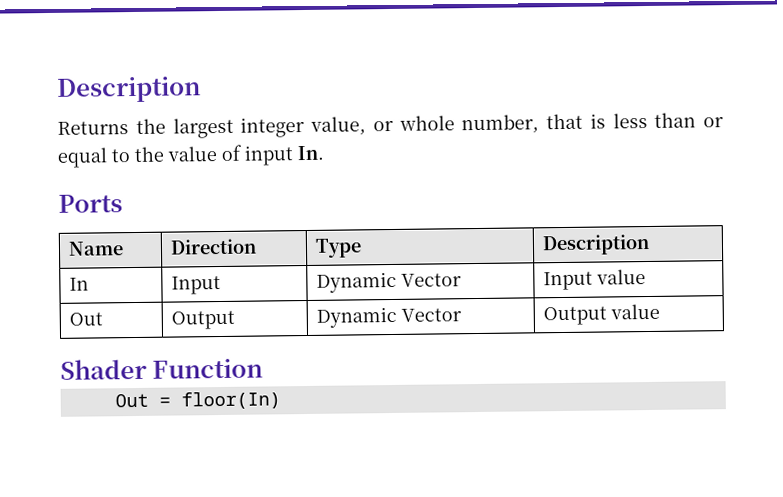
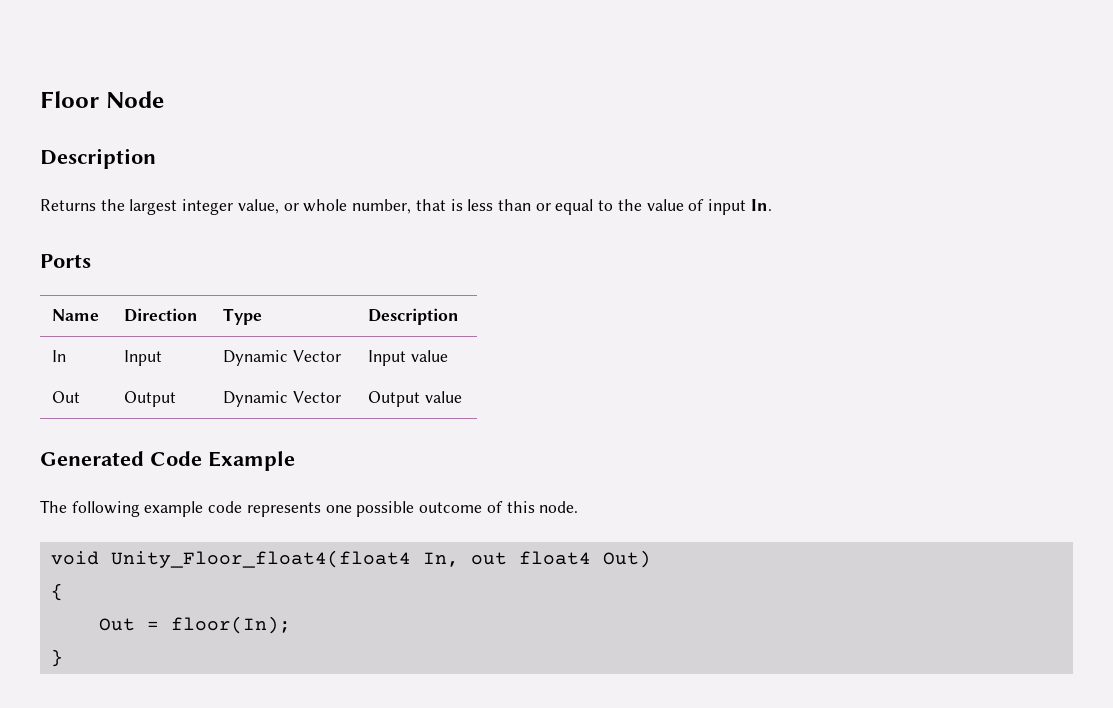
+ Floor Node
- Shader Function
+ Generated Code Example
+ The following example code represents one possible outcome of this node.
+ void Unity_Floor_float4(float4 In, out float4 Out)
+ {
- Out = floor(In)
+ Out = floor(In);
+ }

